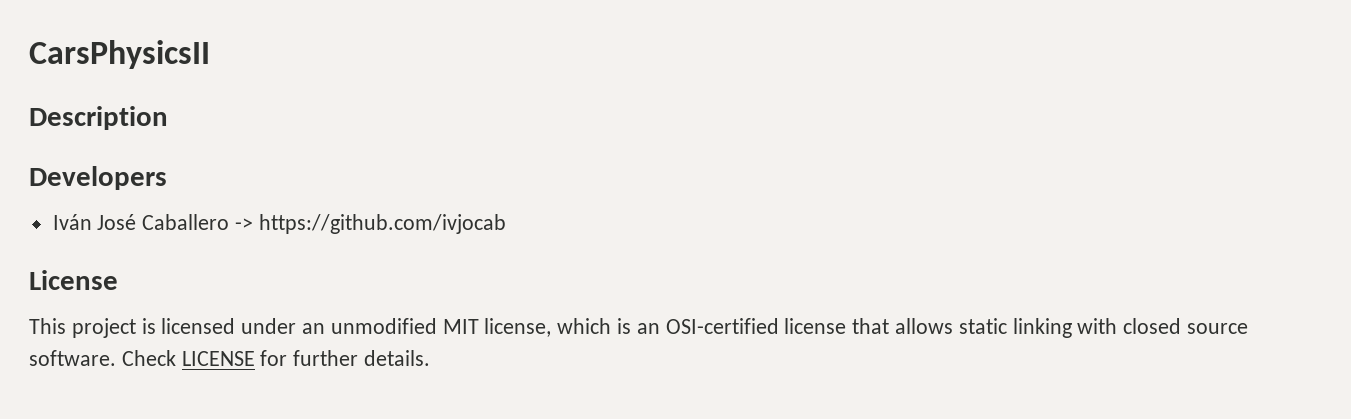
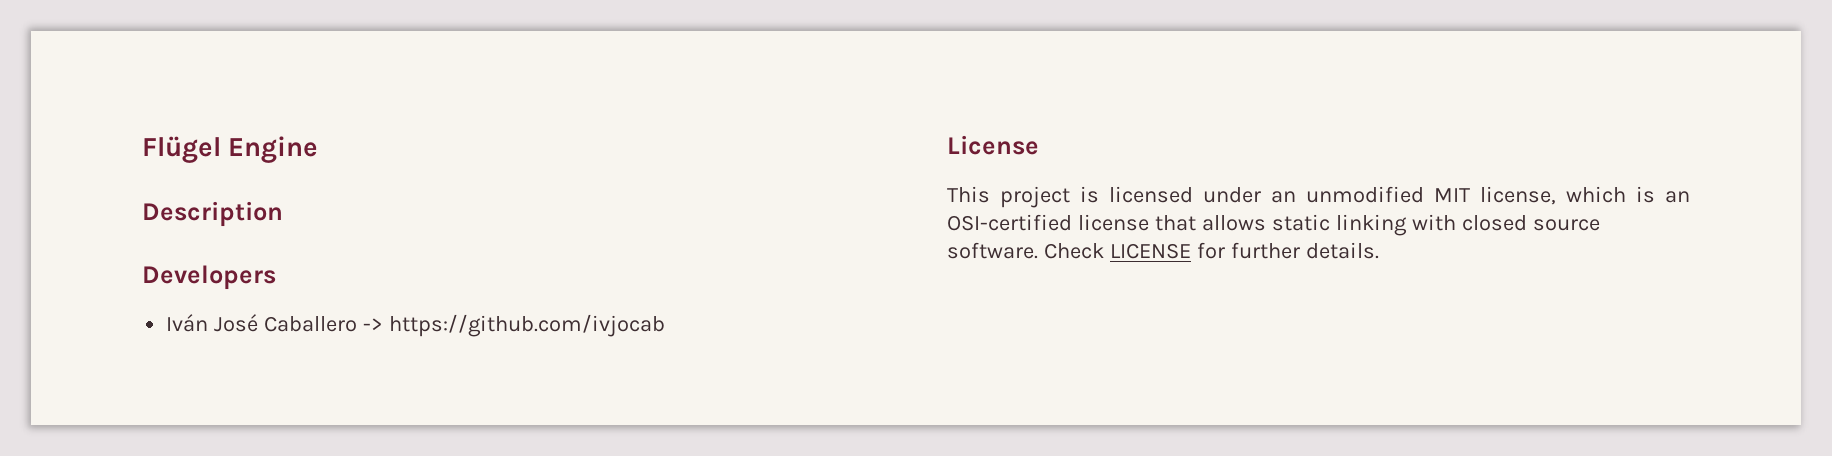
- CarsPhysicsII
+ Flügel Engine

